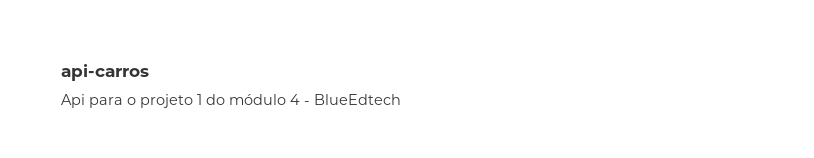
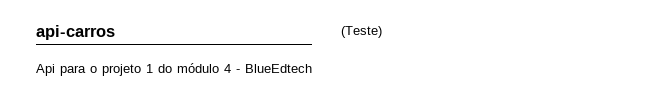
- Api para o projeto 1 do módulo 4 - BlueEdtech
+ Api para o projeto 1 do módulo 4 - BlueEdtech (Teste)

